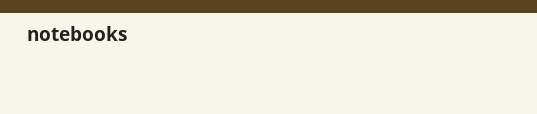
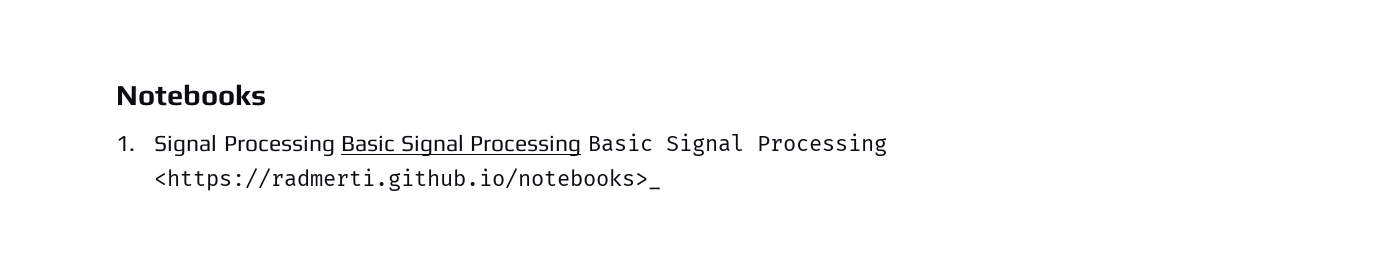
- notebooks
+ Notebooks
+ 1. Signal Processing Basic Signal Processing Basic Signal Processing <https://radmerti.github.io/notebooks>_

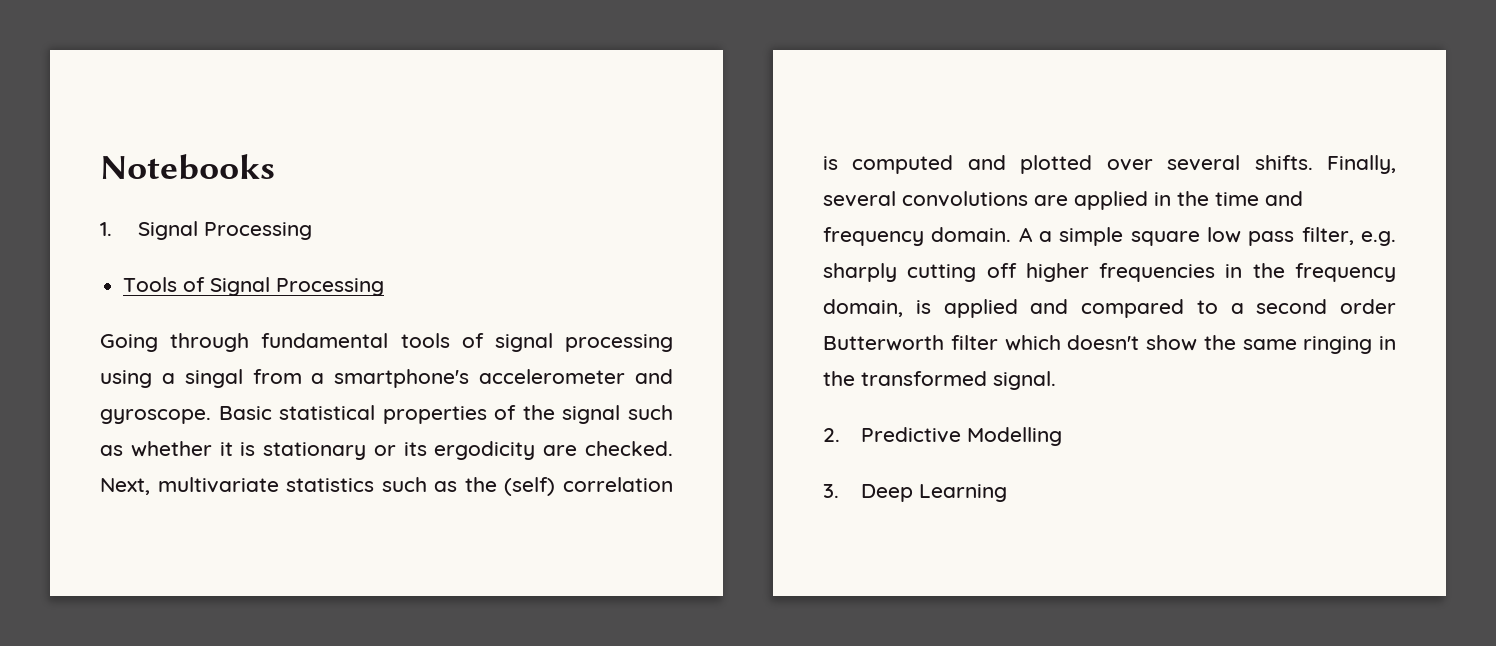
- 1. Signal Processing Basic Signal Processing Basic Signal Processing <https://radmerti.github.io/notebooks>_
+ 1. Signal Processing
+ Tools of Signal Processing
+ Going through fundamental tools of signal processing using a singal from a smartphone's accelerometer and gyroscope. Basic statistical properties of the signal such as whether it is stationary or its ergodicity are checked. Next, multivariate statistics such as the (self) correlation is computed and plotted over several shifts. Finally, several convolutions are applied in the time and frequency domain. A a simple square low pass filter, e.g. sharply cutting off higher frequencies in the frequency domain, is applied and compared to a second order Butterworth filter which doesn't show the same ringing in the transformed signal.
+ 2. Predictive Modelling
+ 3. Deep Learning

